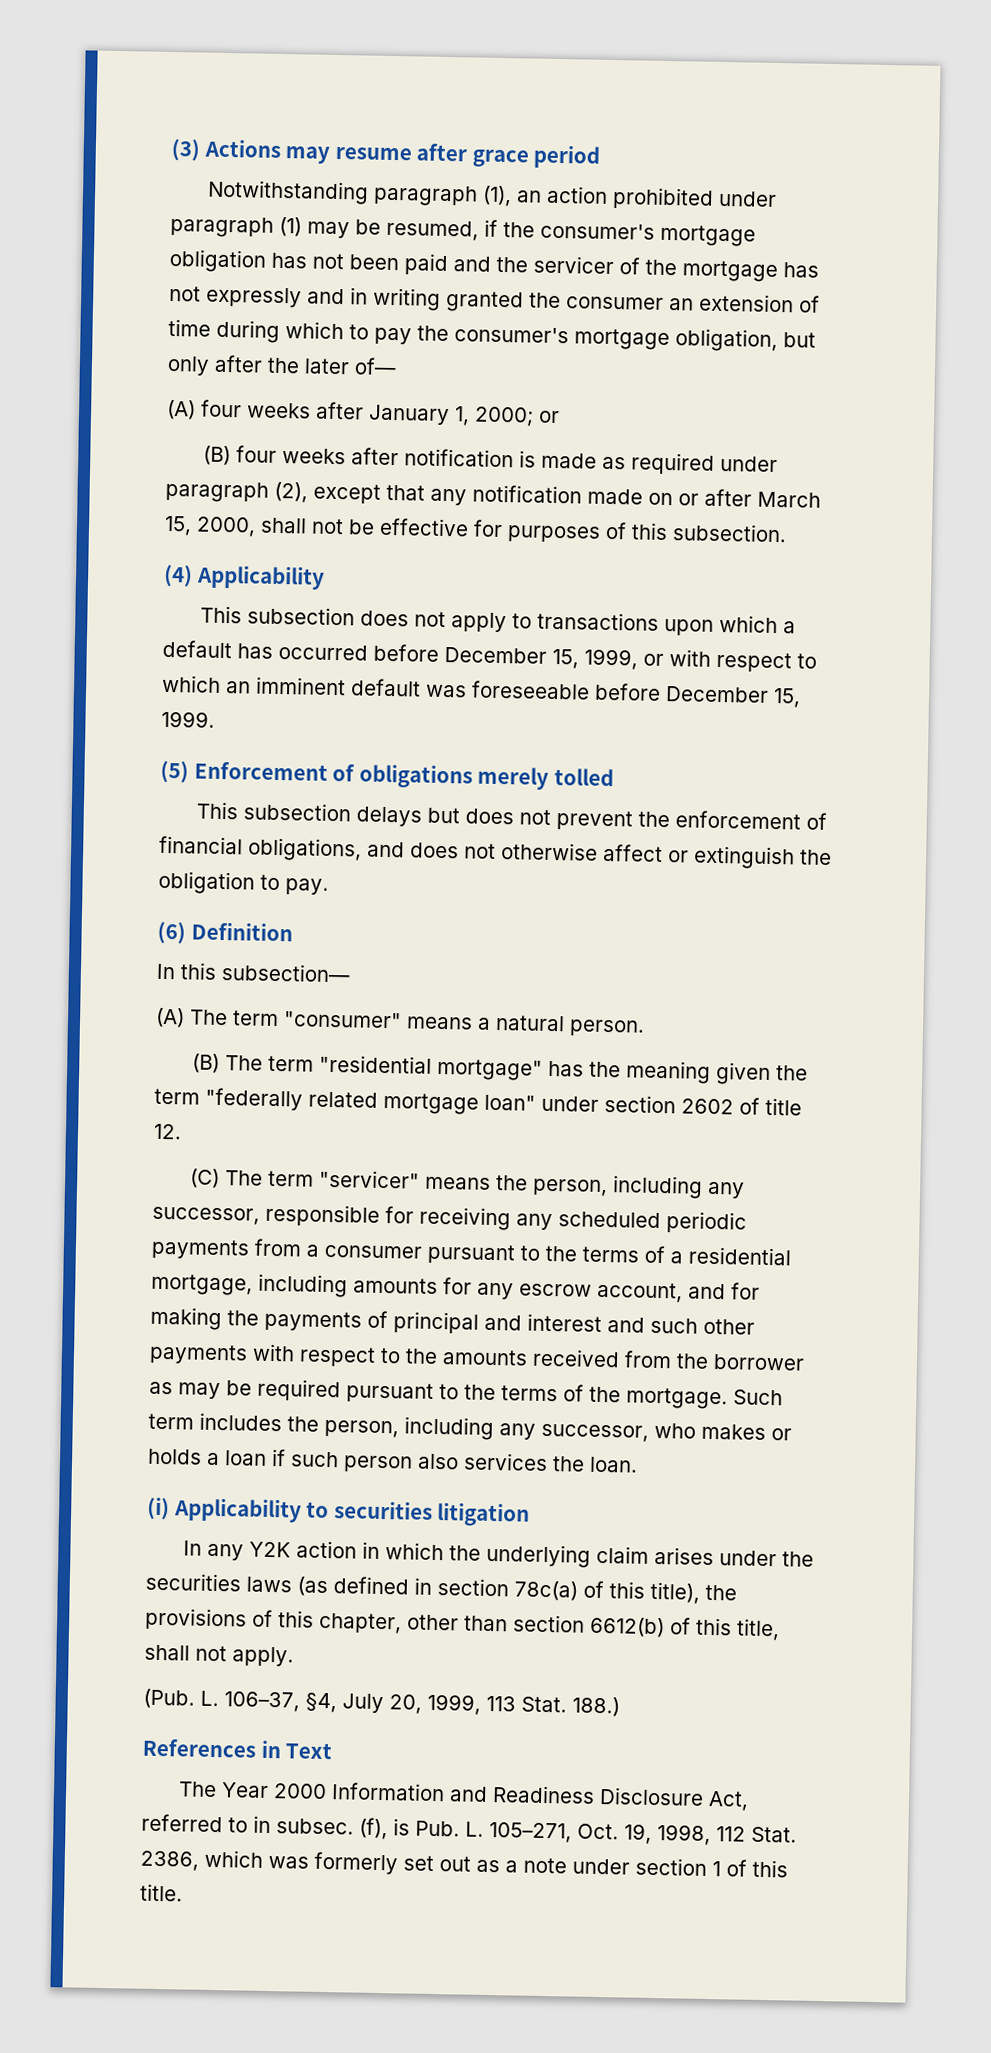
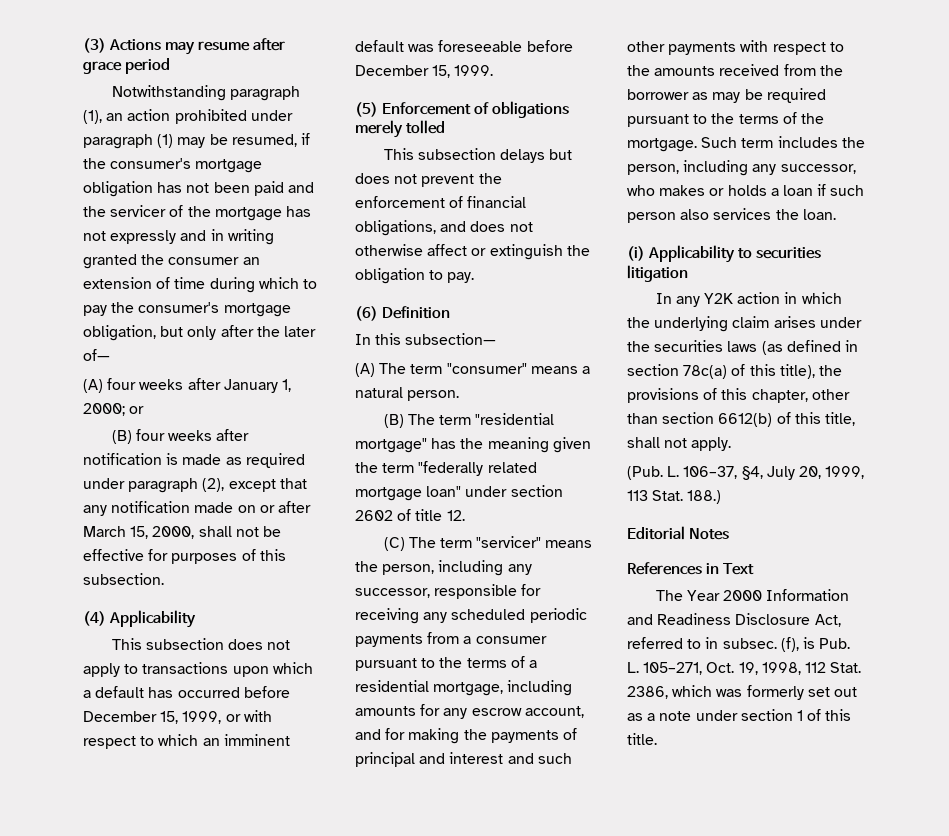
+ Editorial Notes

